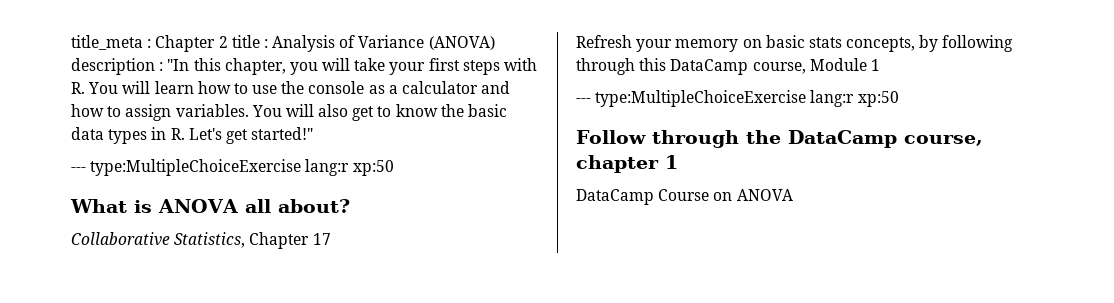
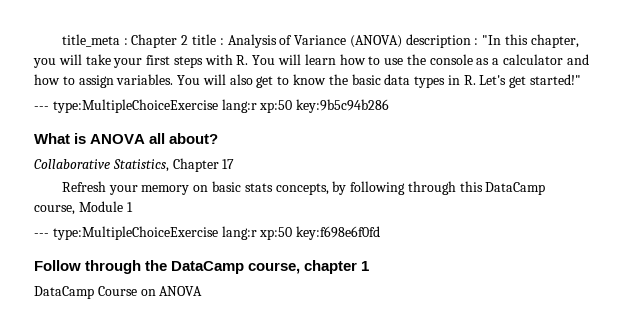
  You will also get to know the basic data types in R. Let's get started!"
- --- type:MultipleChoiceExercise lang:r xp:50
+ --- type:MultipleChoiceExercise lang:r xp:50 key:9b5c94b286
  Refresh your memory on basic stats concepts, by following through this DataCamp course, Module 1
- --- type:MultipleChoiceExercise lang:r xp:50
+ --- type:MultipleChoiceExercise lang:r xp:50 key:f698e6f0fd

